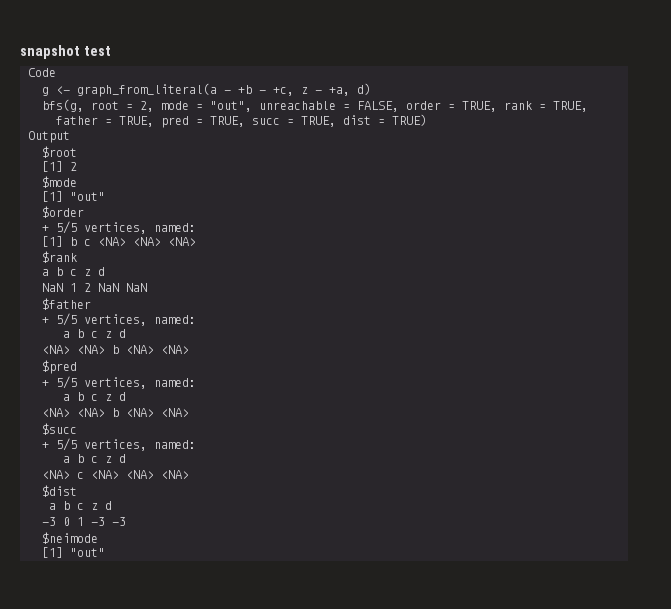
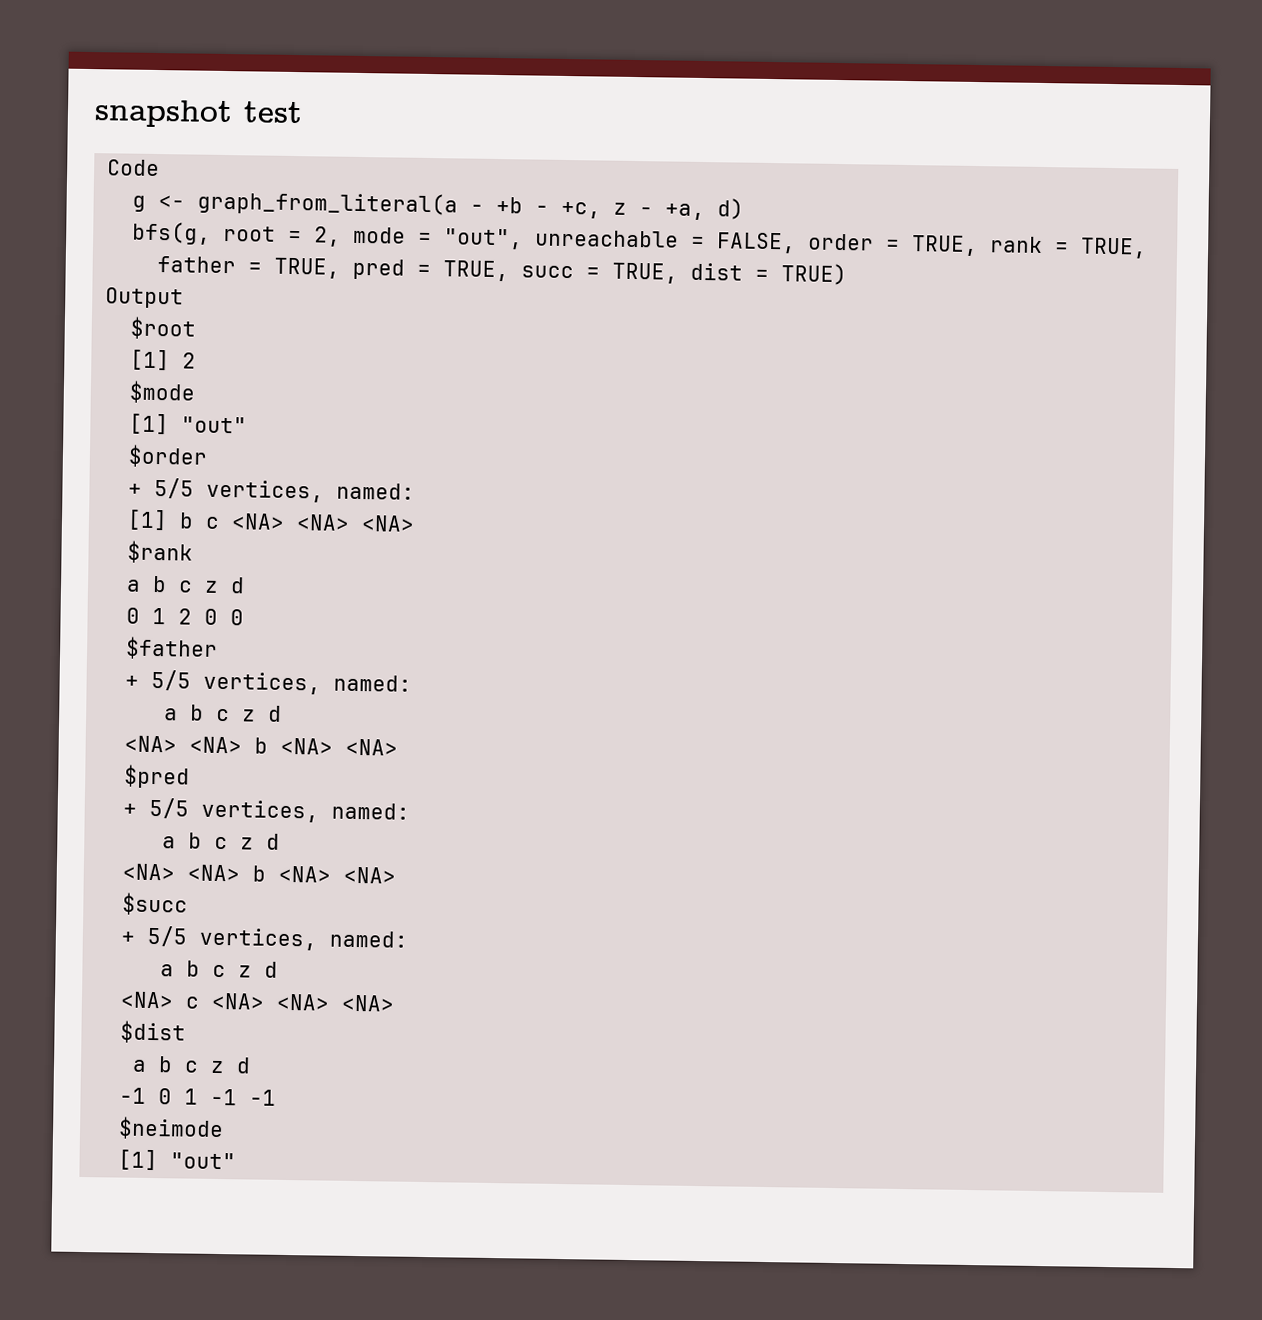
- NaN 1 2 NaN NaN
+ 0 1 2 0 0
- -3 0 1 -3 -3
+ -1 0 1 -1 -1

